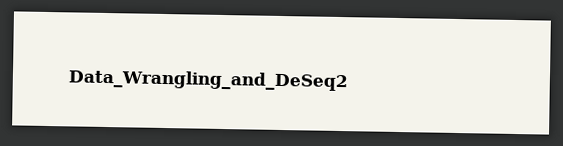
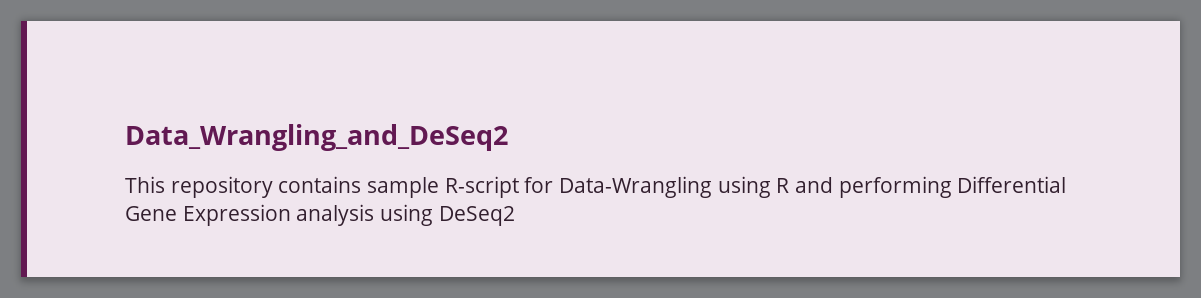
+ This repository contains sample R-script for Data-Wrangling using R and performing Differential Gene Expression analysis using DeSeq2

